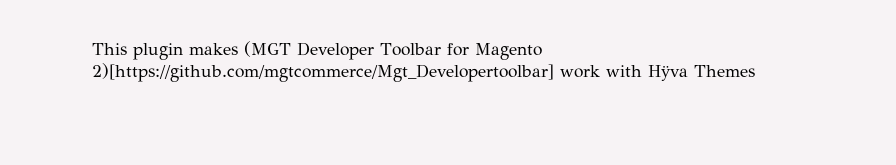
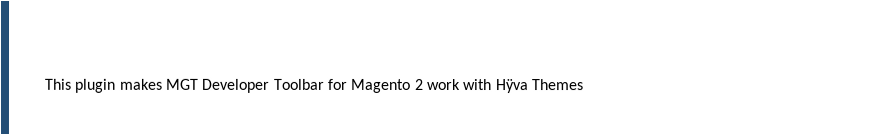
- This plugin makes (MGT Developer Toolbar for Magento 2)[https://github.com/mgtcommerce/Mgt_Developertoolbar] work with Hÿva Themes
+ This plugin makes MGT Developer Toolbar for Magento 2 work with Hÿva Themes

